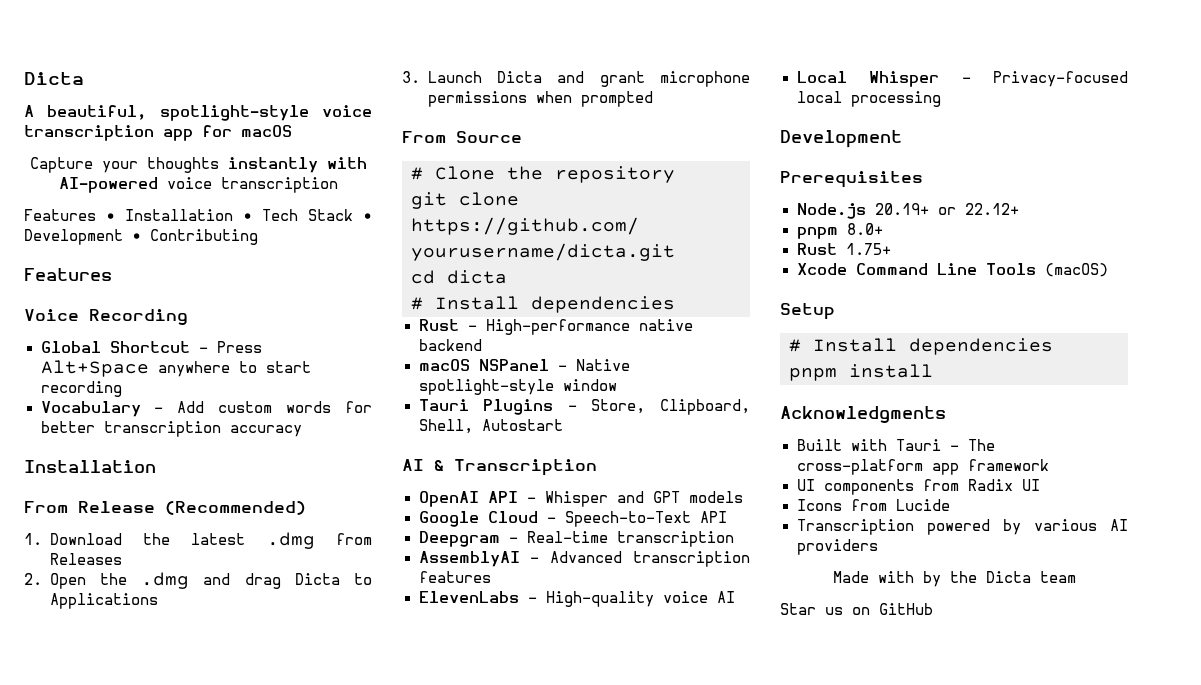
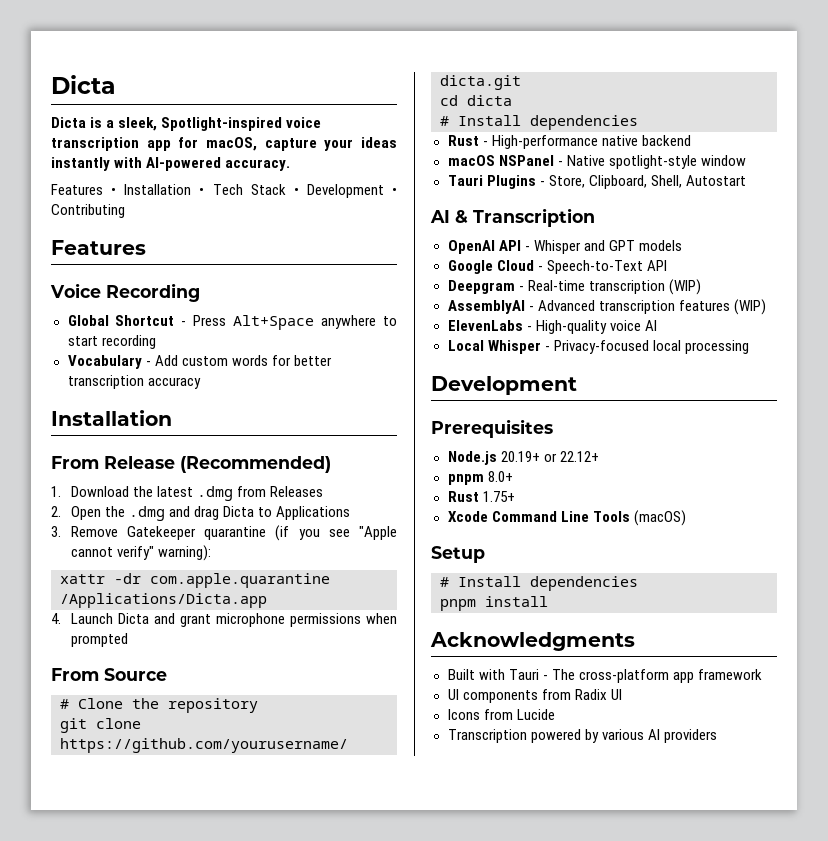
- A beautiful, spotlight-style voice transcription app for macOS
- Capture your thoughts instantly with AI-powered voice transcription
+ Dicta is a sleek, Spotlight-inspired voice transcription app for macOS, capture your ideas instantly with AI-powered accuracy.
- 3. Launch Dicta and grant microphone permissions when prompted
+ 3. Remove Gatekeeper quarantine (if you see "Apple cannot verify" warning):
+ xattr -dr com.apple.quarantine /Applications/Dicta.app
+ 4. Launch Dicta and grant microphone permissions when prompted
- Deepgram - Real-time transcription
+ Deepgram - Real-time transcription (WIP)
- AssemblyAI - Advanced transcription features
+ AssemblyAI - Advanced transcription features (WIP)
- Made with by the Dicta team
- Star us on GitHub

